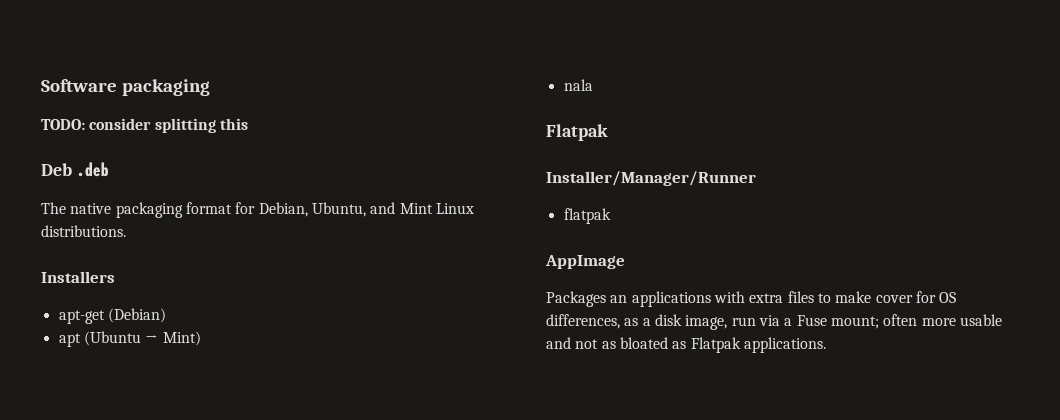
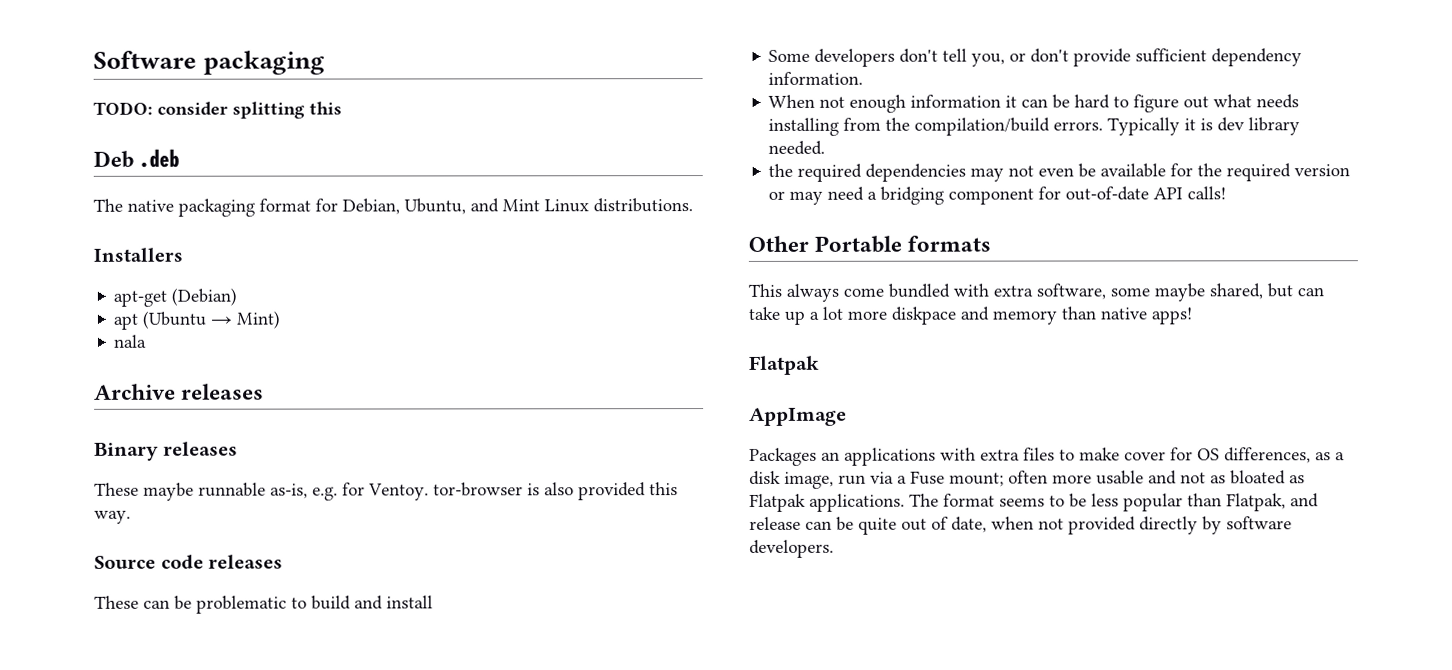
  nala
+ Archive releases
+ Binary releases
+ These maybe runnable as-is, e.g. for Ventoy. tor-browser is also provided this way.
+ Source code releases
+ These can be problematic to build and install
+ Some developers don't tell you, or don't provide sufficient dependency information.
+ When not enough information it can be hard to figure out what needs installing from the compilation/build errors. Typically it is dev library needed.
+ the required dependencies may not even be available for the required version or may need a bridging component for out-of-date API calls!
+ Other Portable formats
+ This always come bundled with extra software, some maybe shared, but can take up a lot more diskpace and memory than native apps!
  Flatpak
- Installer/Manager/Runner
- flatpak
+ The format seems to be less popular than Flatpak, and release can be quite out of date, when not provided directly by software developers.

